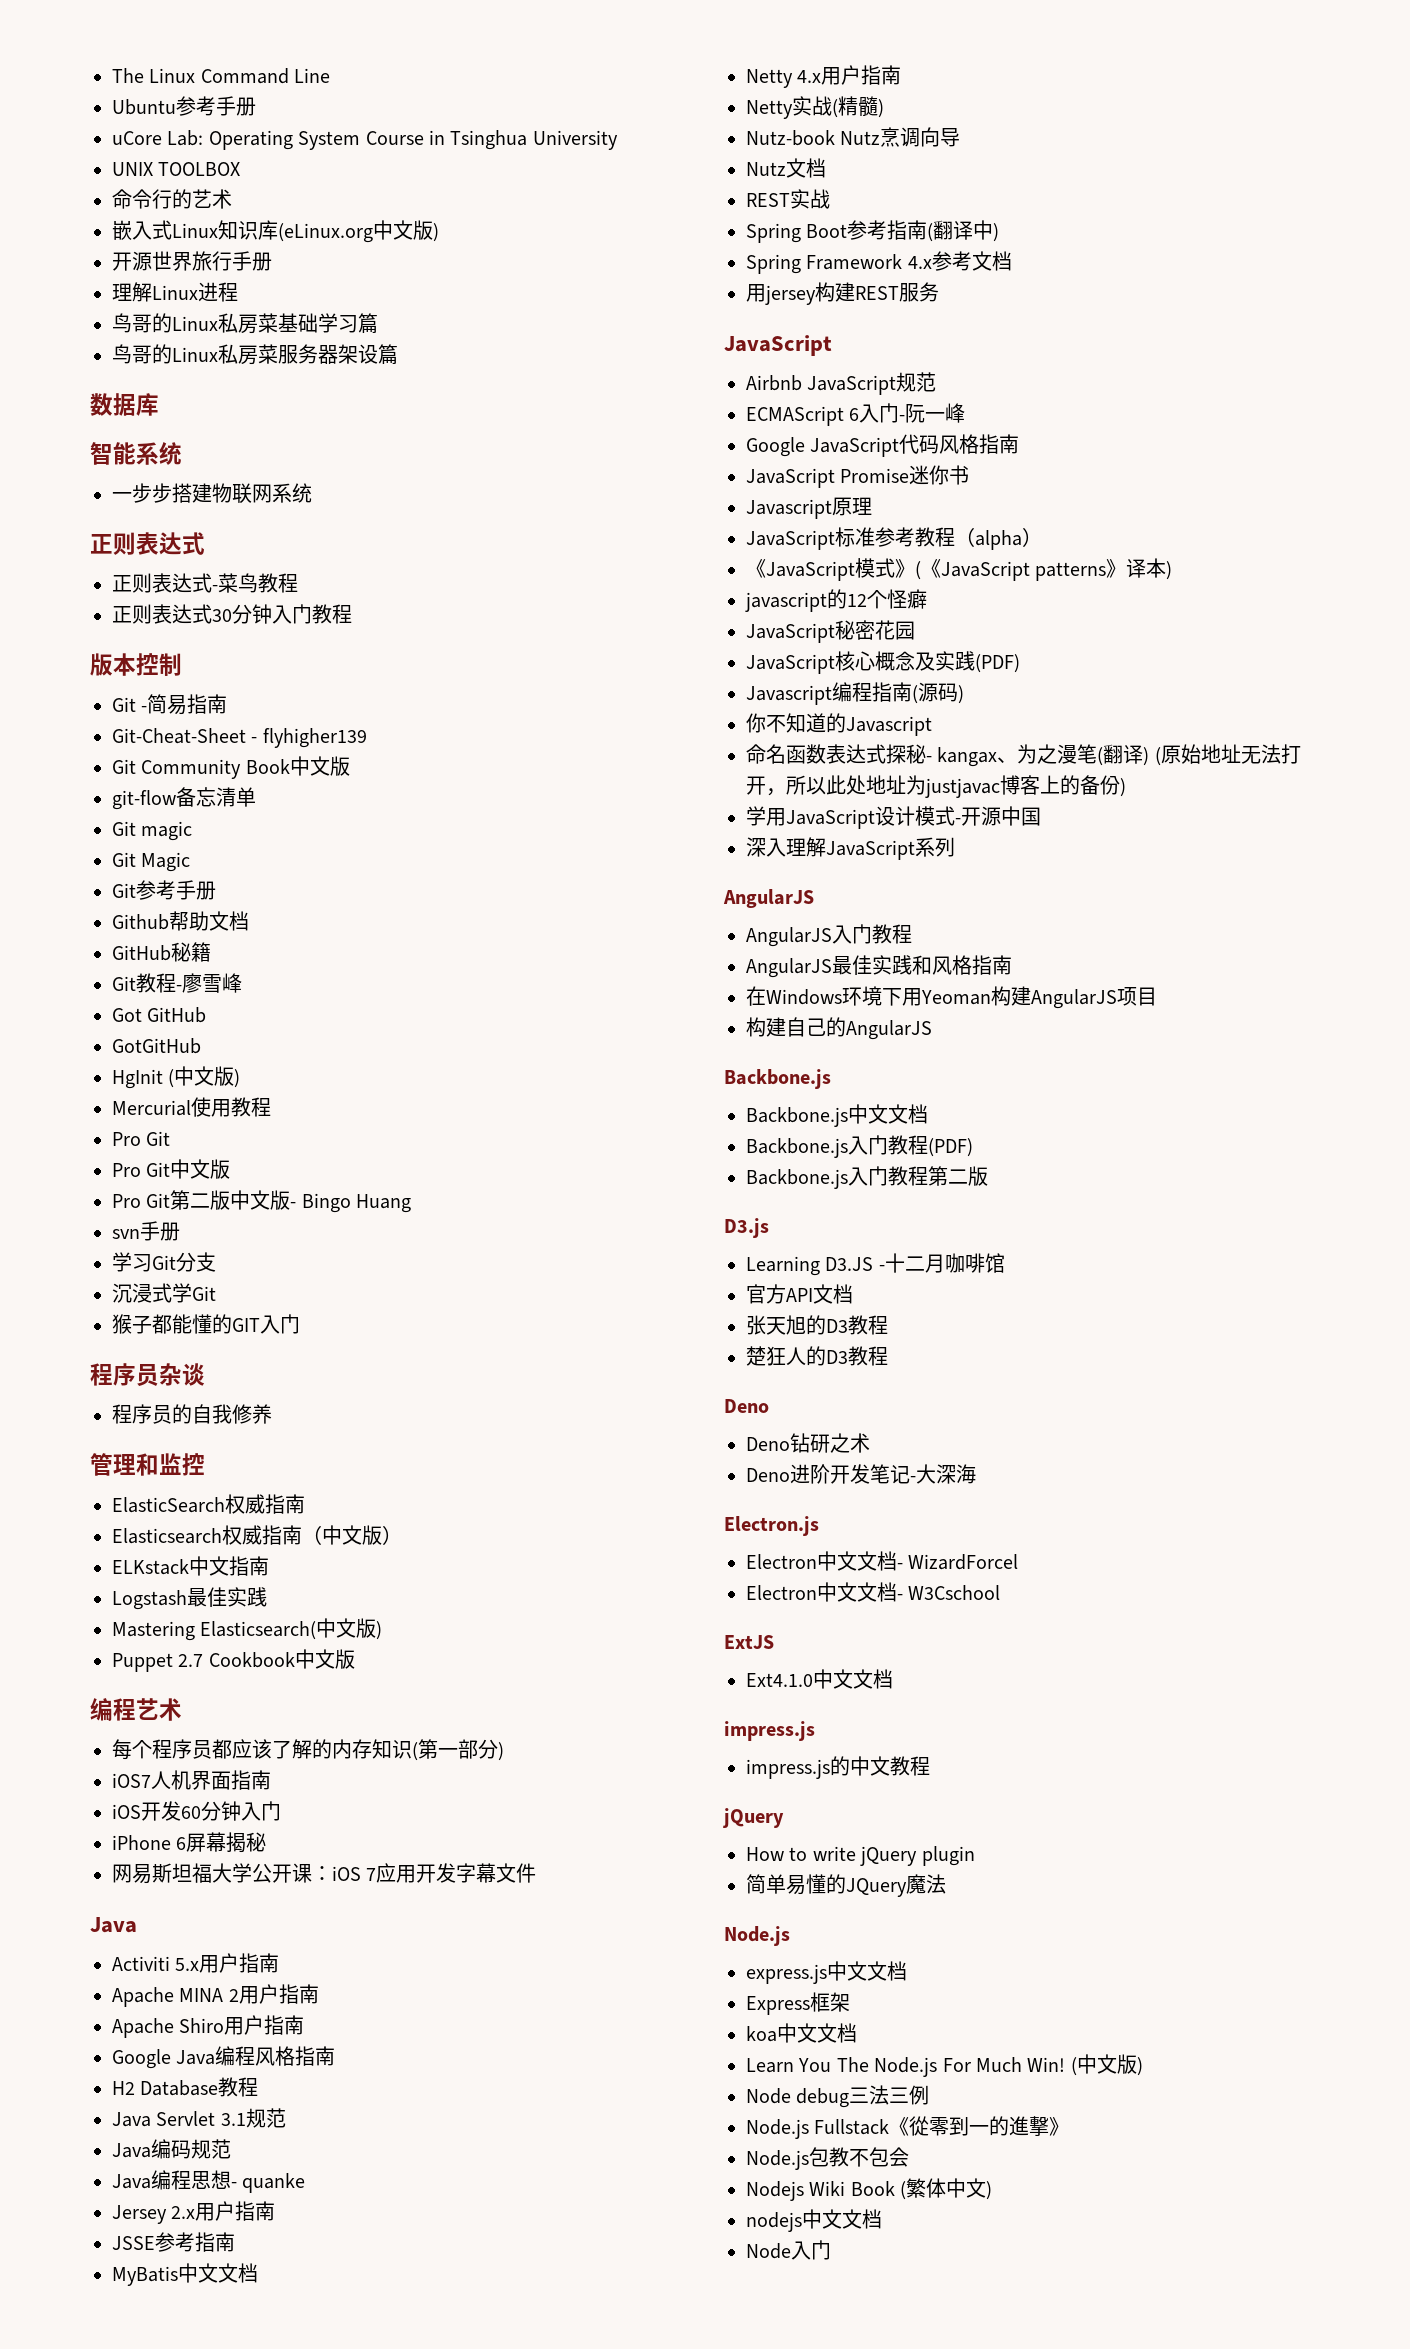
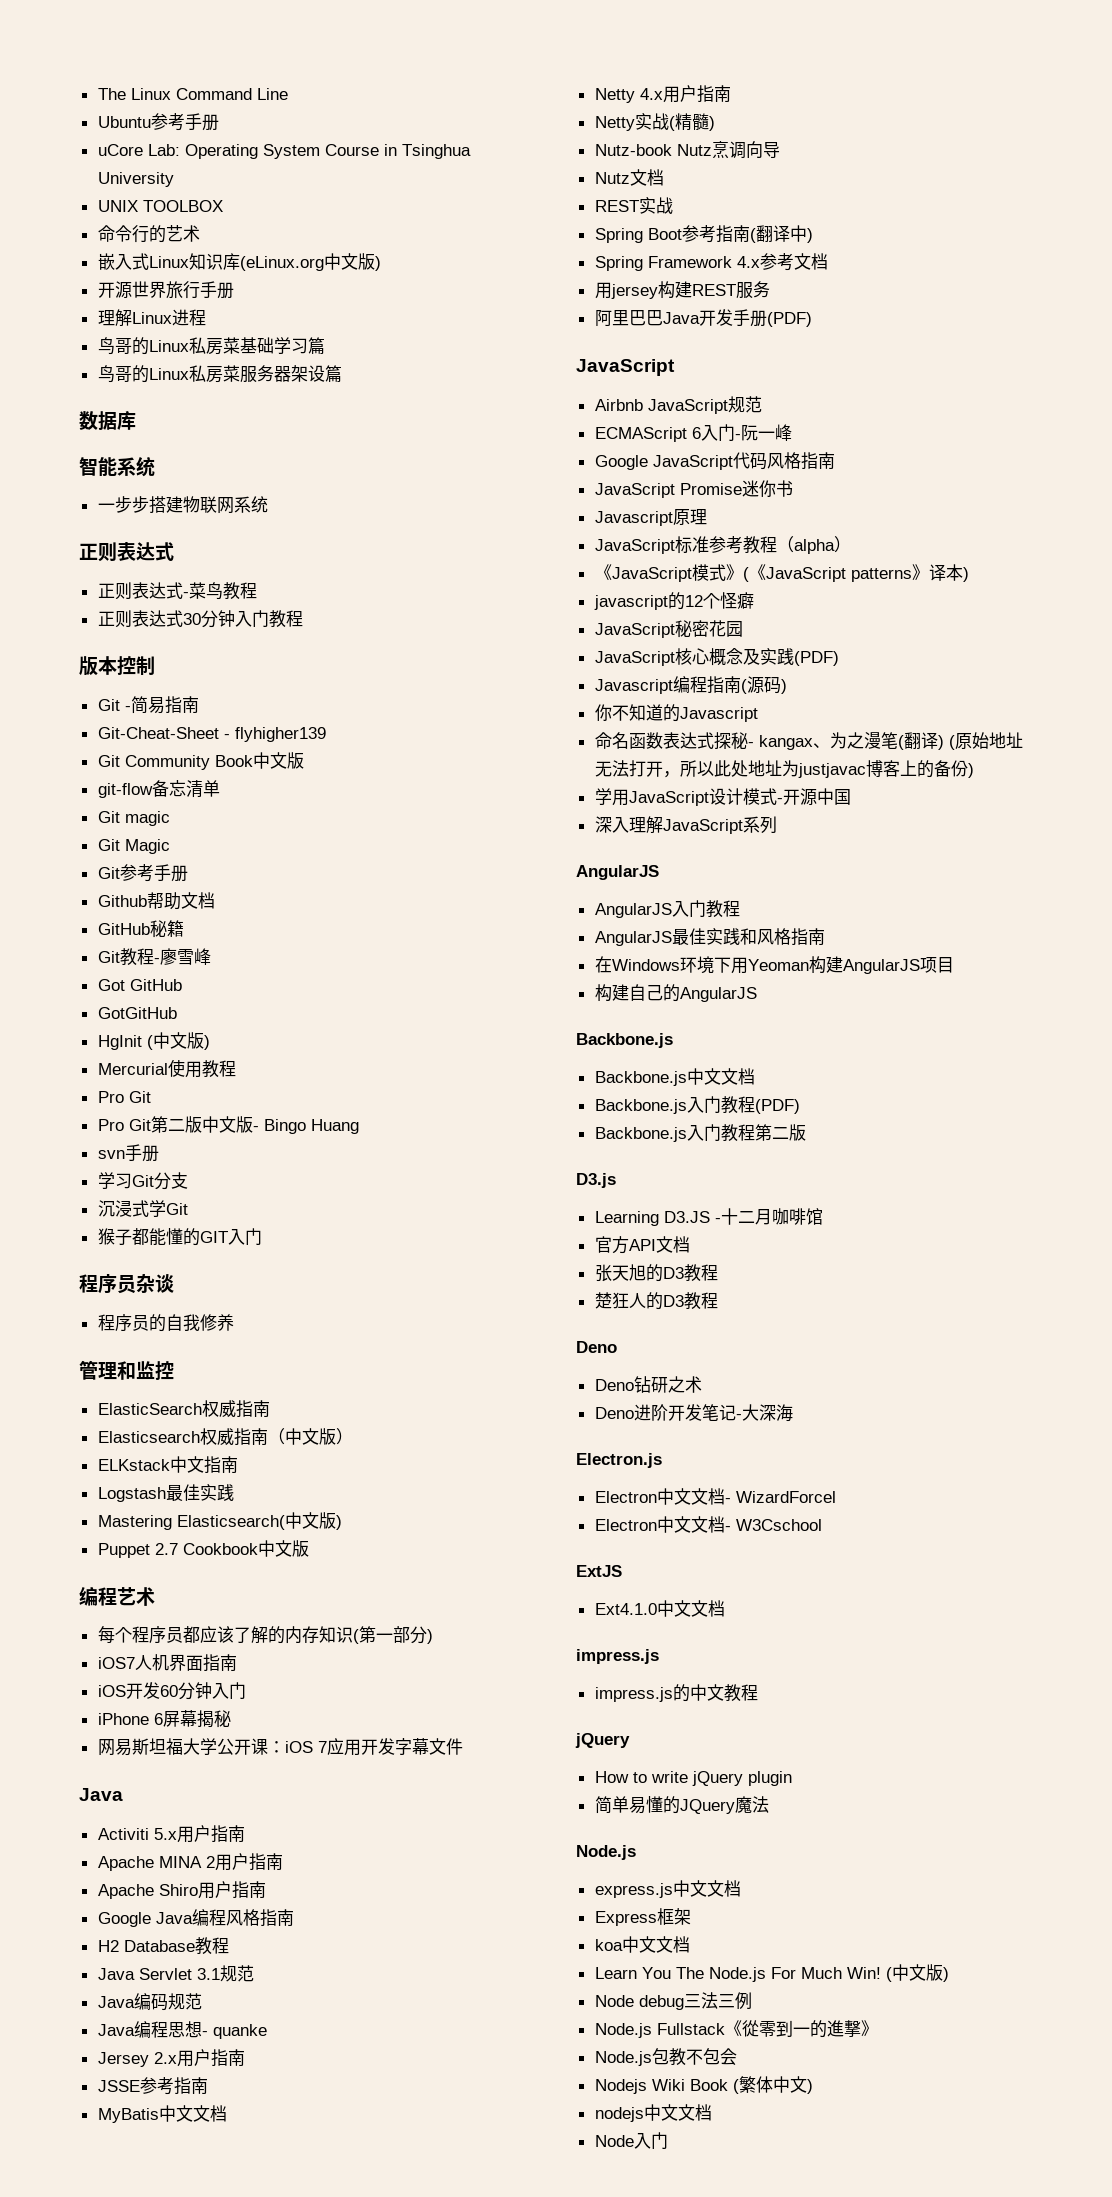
- Pro Git中文版
+ 阿里巴巴Java开发手册(PDF)

